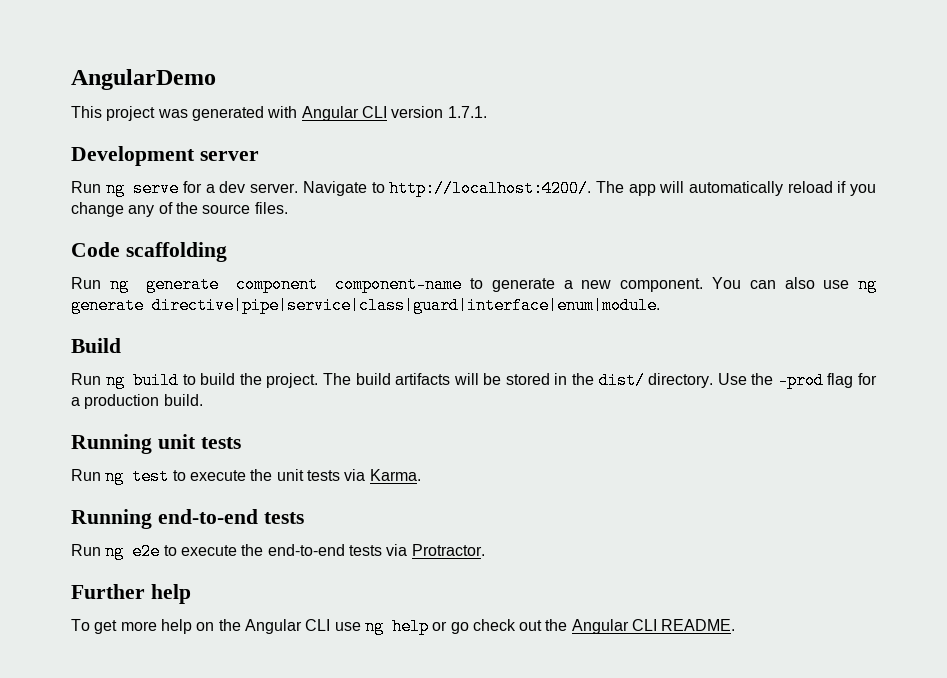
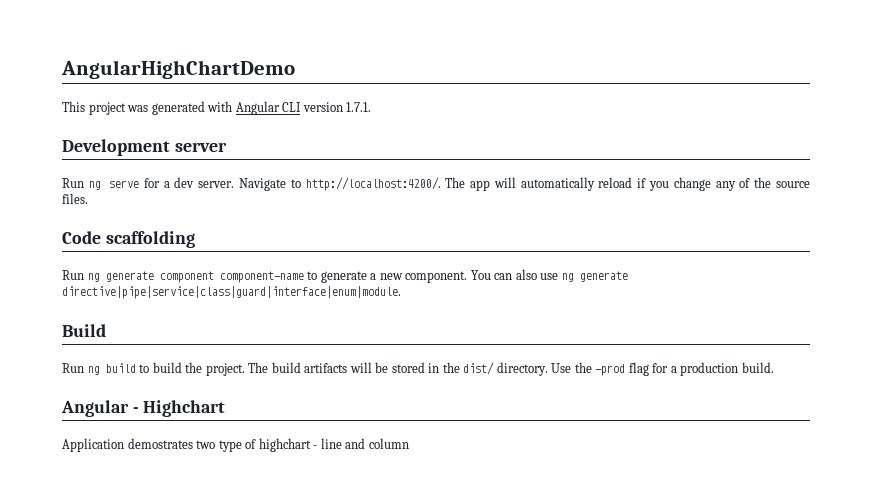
- AngularDemo
+ AngularHighChartDemo
- Running unit tests
- Run ng test to execute the unit tests via Karma.
- Running end-to-end tests
- Run ng e2e to execute the end-to-end tests via Protractor.
- Further help
- To get more help on the Angular CLI use ng help or go check out the Angular CLI README.
+ Angular - Highchart
+ Application demostrates two type of highchart - line and column

